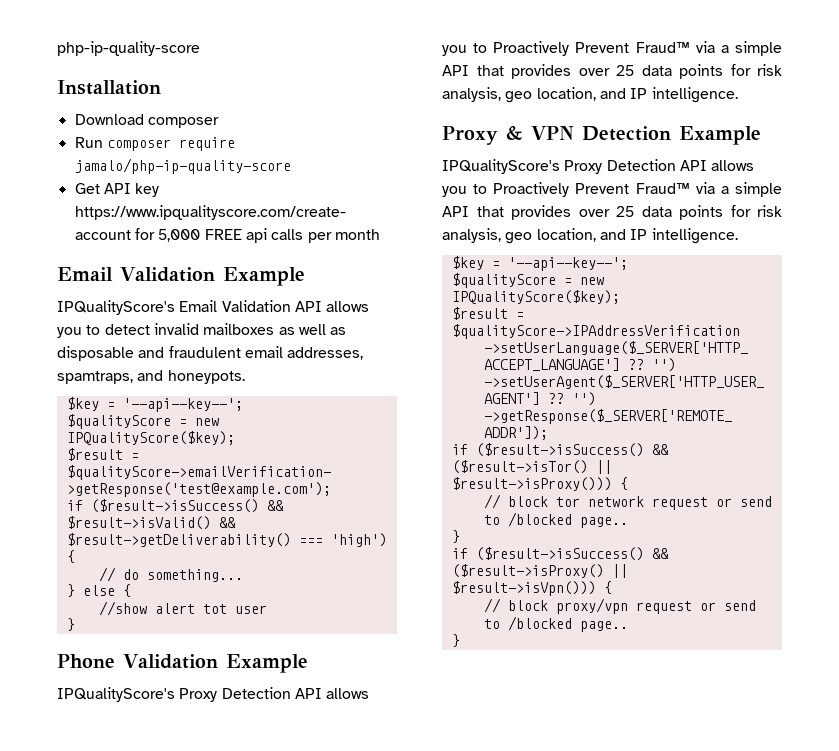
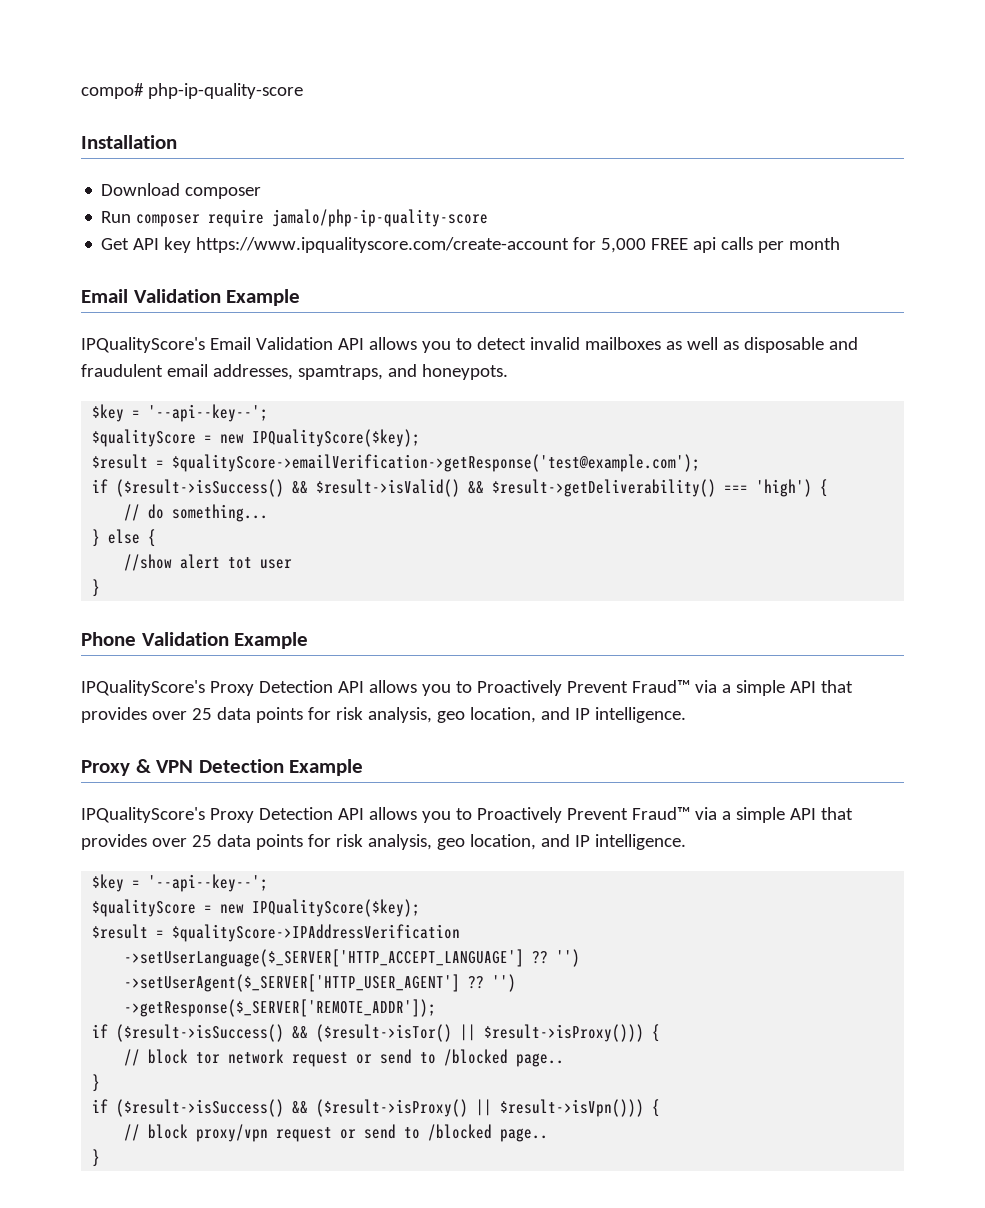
- php-ip-quality-score
+ compo# php-ip-quality-score

